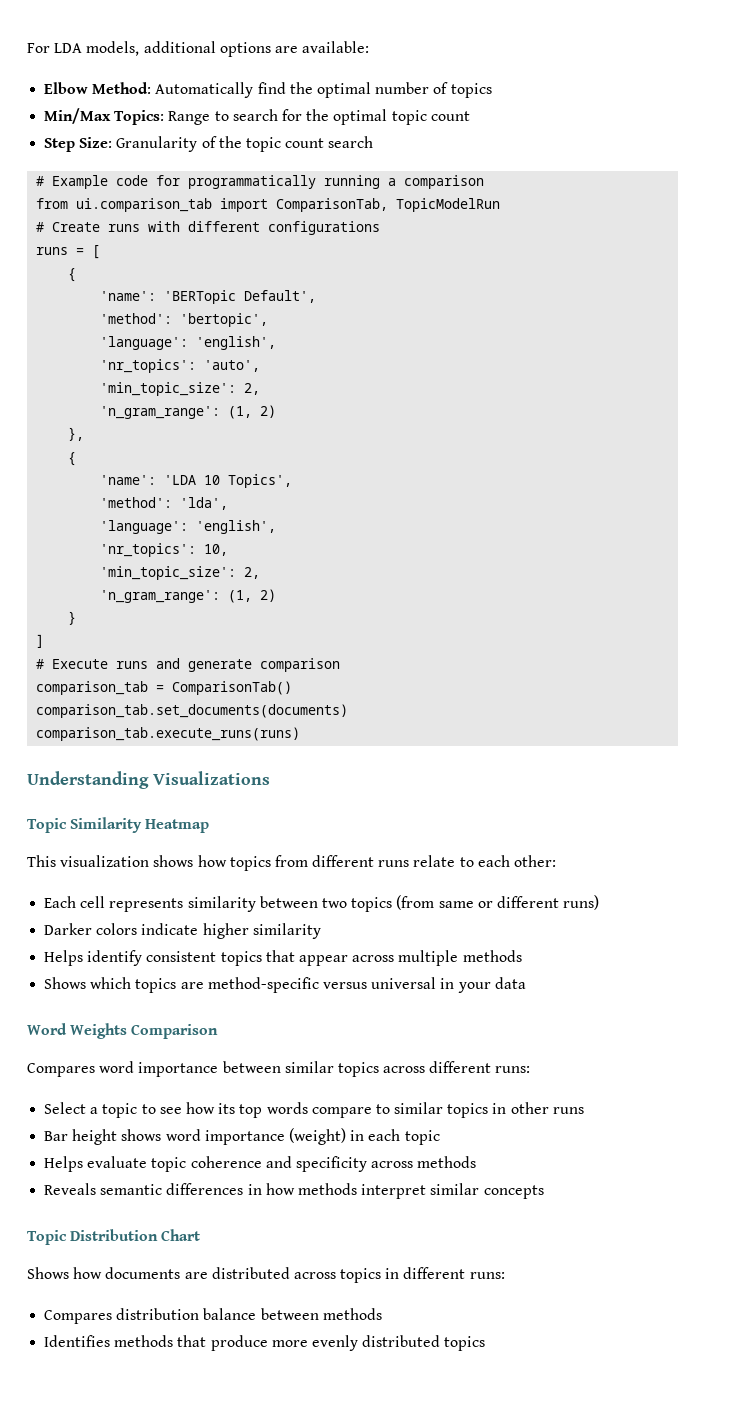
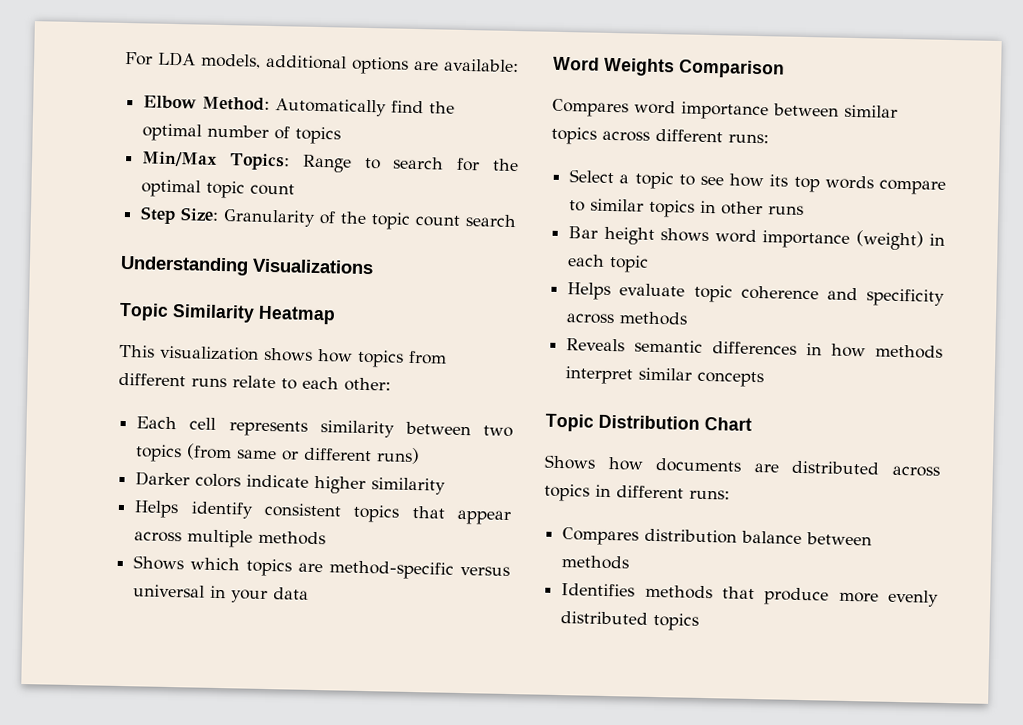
- # Example code for programmatically running a comparison
- from ui.comparison_tab import ComparisonTab, TopicModelRun
- # Create runs with different configurations
- runs = [
- {
- 'name': 'BERTopic Default',
- 'method': 'bertopic',
- 'language': 'english',
- 'nr_topics': 'auto',
- 'min_topic_size': 2,
- 'n_gram_range': (1, 2)
- },
- {
- 'name': 'LDA 10 Topics',
- 'method': 'lda',
- 'language': 'english',
- 'nr_topics': 10,
- 'min_topic_size': 2,
- 'n_gram_range': (1, 2)
- }
- ]
- # Execute runs and generate comparison
- comparison_tab = ComparisonTab()
- comparison_tab.set_documents(documents)
- comparison_tab.execute_runs(runs)

